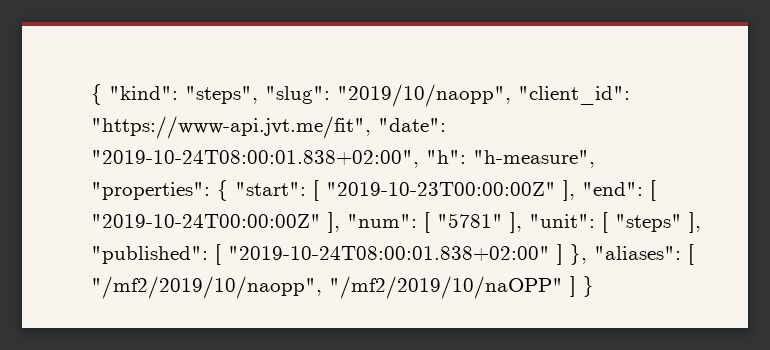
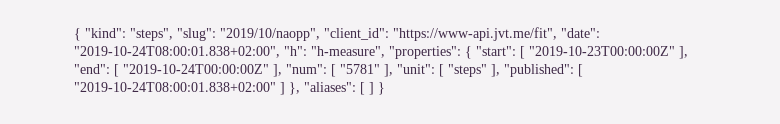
- { "kind": "steps", "slug": "2019/10/naopp", "client_id": "https://www-api.jvt.me/fit", "date": "2019-10-24T08:00:01.838+02:00", "h": "h-measure", "properties": { "start": [ "2019-10-23T00:00:00Z" ], "end": [ "2019-10-24T00:00:00Z" ], "num": [ "5781" ], "unit": [ "steps" ], "published": [ "2019-10-24T08:00:01.838+02:00" ] }, "aliases": [ "/mf2/2019/10/naopp", "/mf2/2019/10/naOPP" ] }
+ { "kind": "steps", "slug": "2019/10/naopp", "client_id": "https://www-api.jvt.me/fit", "date": "2019-10-24T08:00:01.838+02:00", "h": "h-measure", "properties": { "start": [ "2019-10-23T00:00:00Z" ], "end": [ "2019-10-24T00:00:00Z" ], "num": [ "5781" ], "unit": [ "steps" ], "published": [ "2019-10-24T08:00:01.838+02:00" ] }, "aliases": [ ] }

